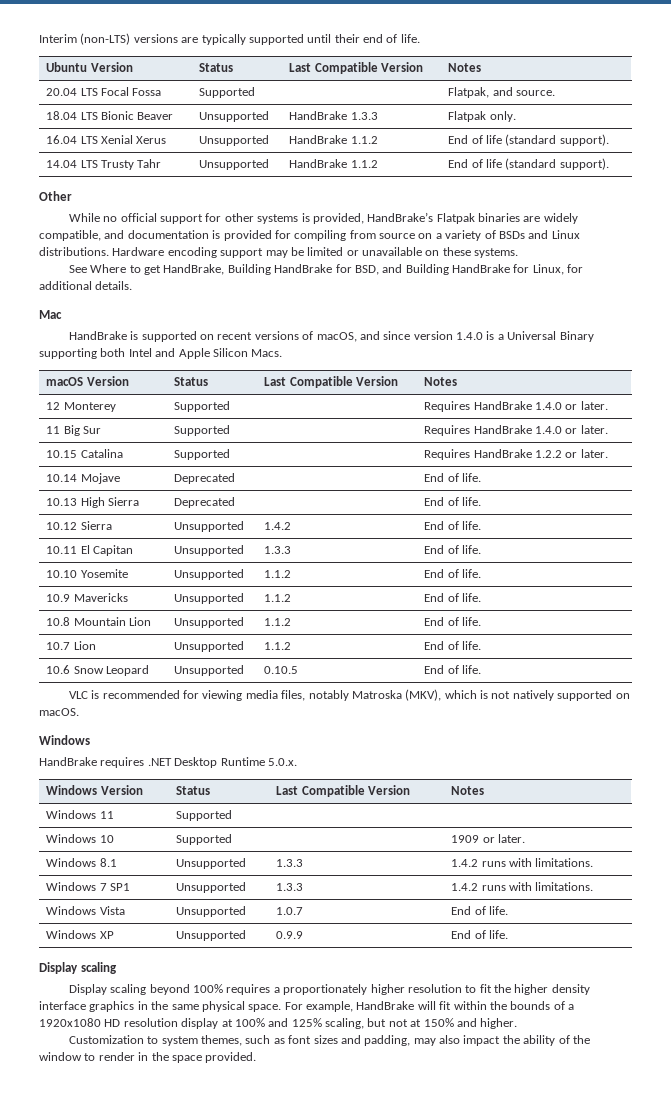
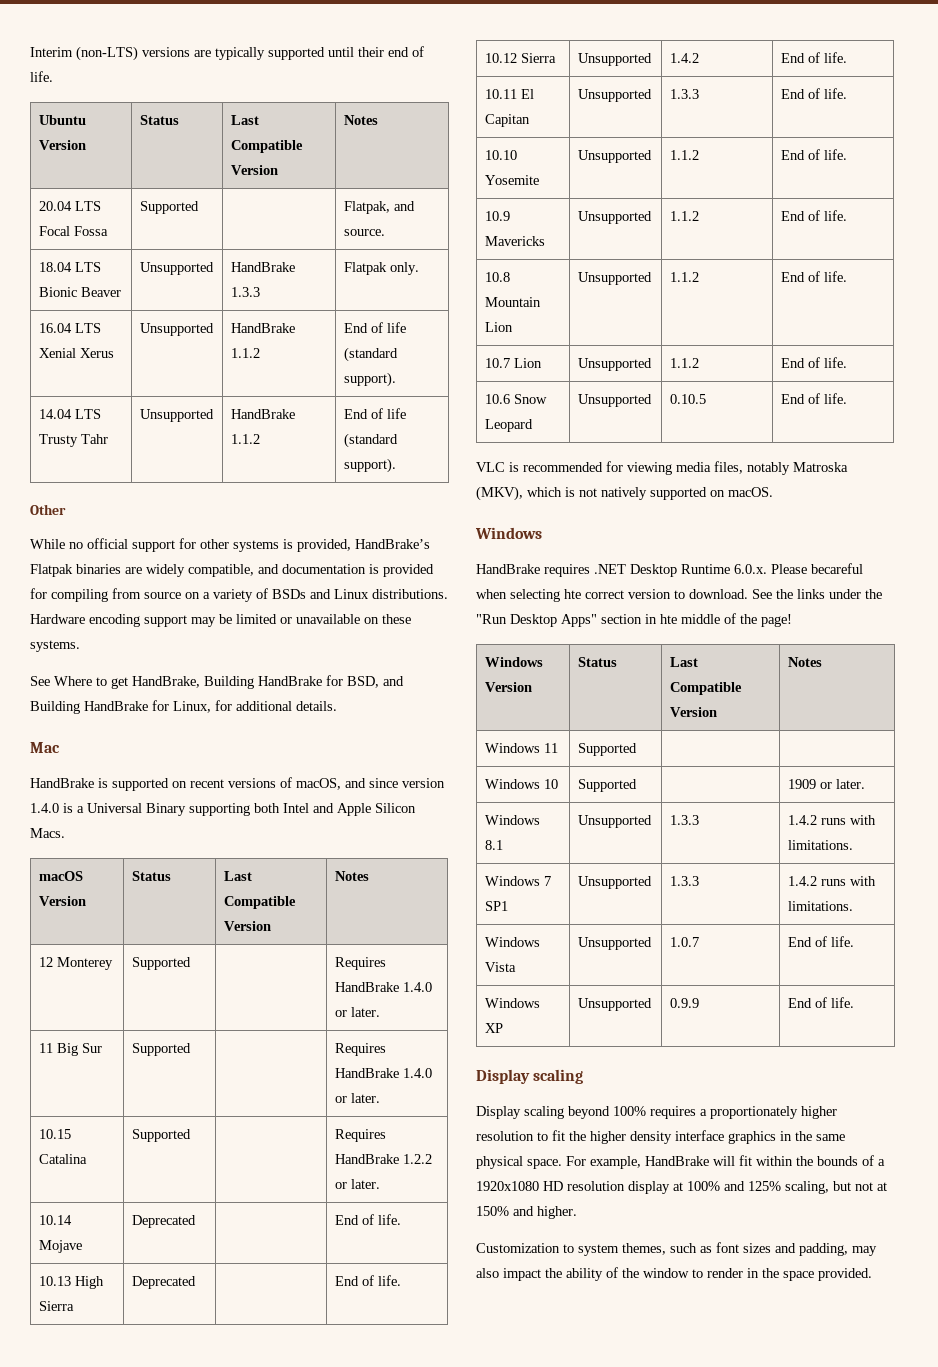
- HandBrake requires .NET Desktop Runtime 5.0.x.
+ HandBrake requires .NET Desktop Runtime 6.0.x. Please becareful when selecting hte correct version to download. See the links under the "Run Desktop Apps" section in hte middle of the page!

